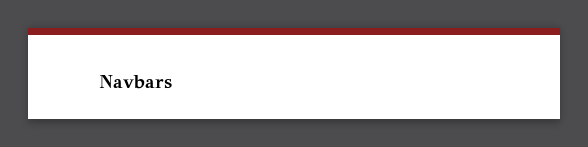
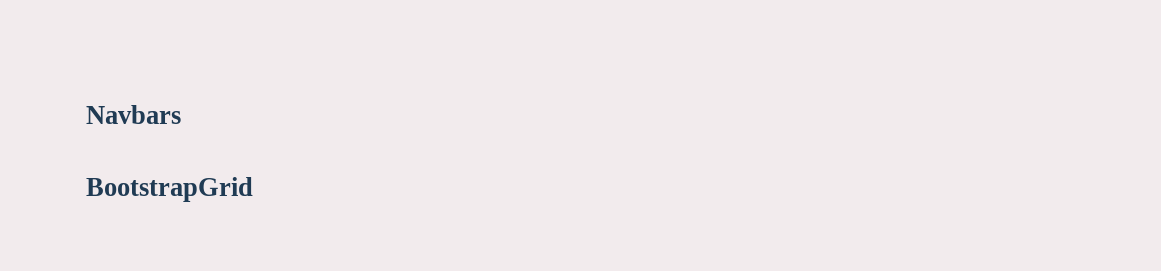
+ BootstrapGrid

